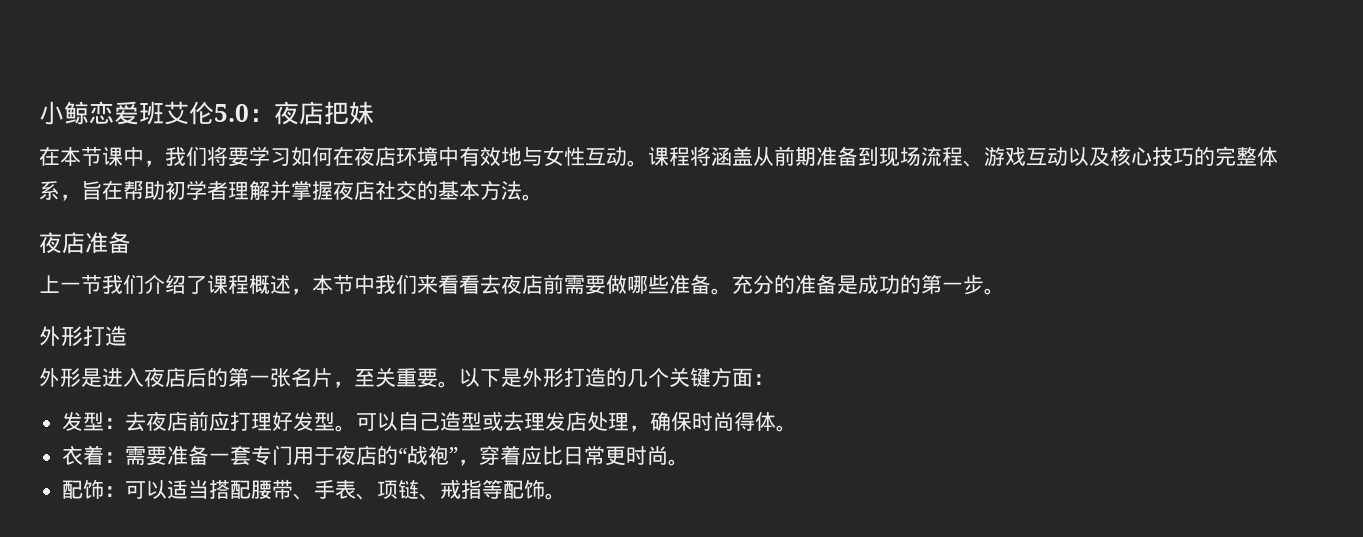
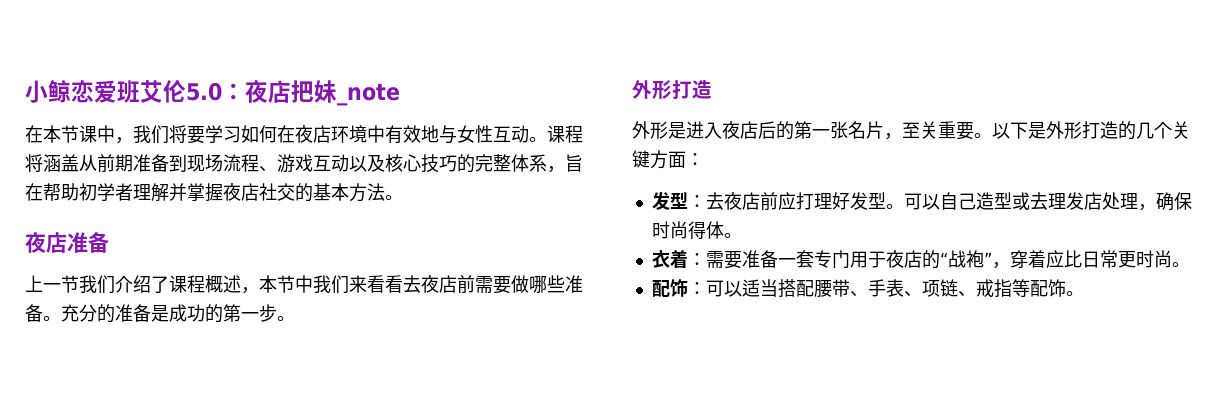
- 小鲸恋爱班艾伦5.0：夜店把妹
+ 小鲸恋爱班艾伦5.0：夜店把妹_note

